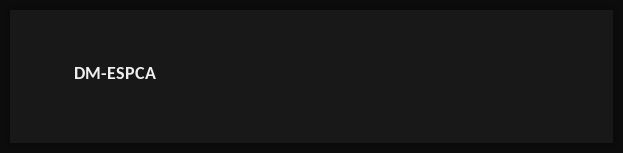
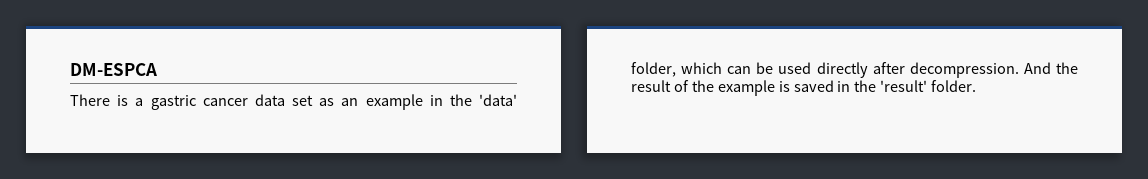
+ There is a gastric cancer data set as an example in the 'data' folder, which can be used directly after decompression. And the result of the example is saved in the 'result' folder.

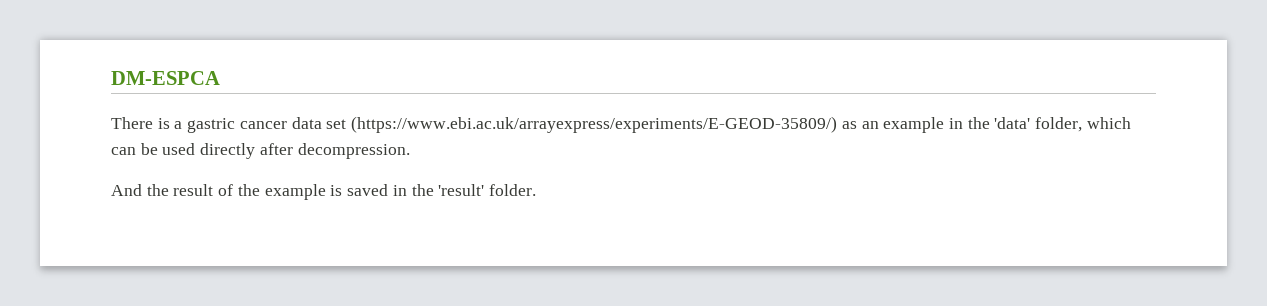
- There is a gastric cancer data set as an example in the 'data' folder, which can be used directly after decompression. And the result of the example is saved in the 'result' folder.
+ There is a gastric cancer data set (https://www.ebi.ac.uk/arrayexpress/experiments/E-GEOD-35809/) as an example in the 'data' folder, which can be used directly after decompression.
+ And the result of the example is saved in the 'result' folder.

